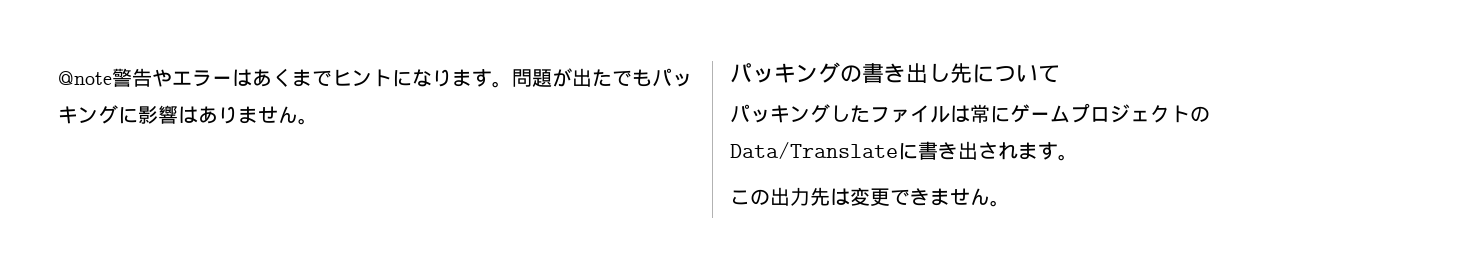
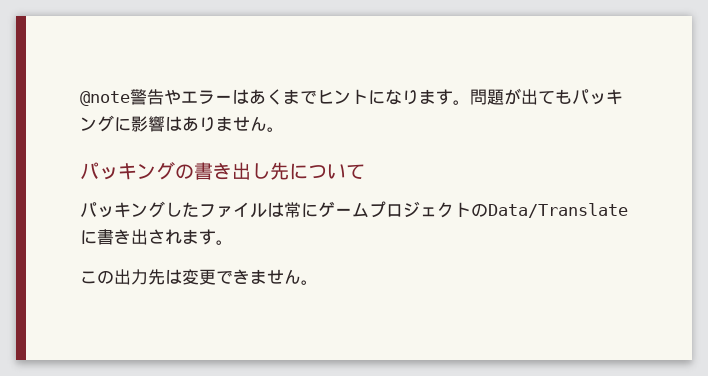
- 問題が出たでもパッキングに影響はありません。
+ 問題が出てもパッキングに影響はありません。

